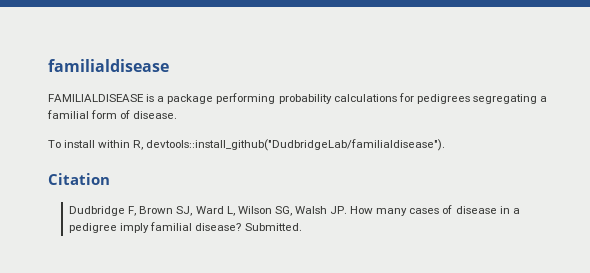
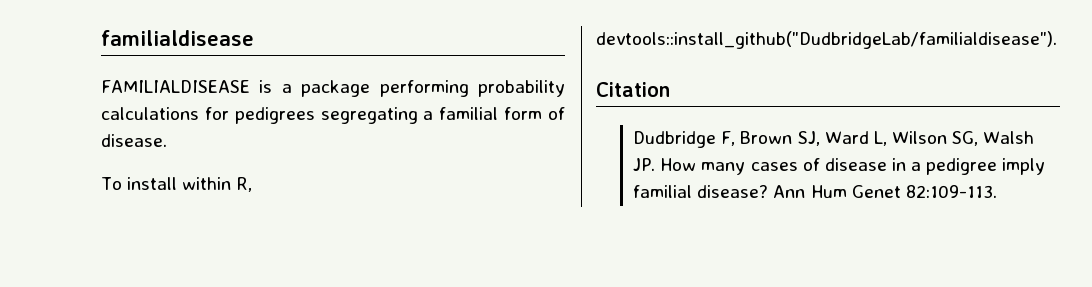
- Submitted.
+ Ann Hum Genet 82:109-113.

